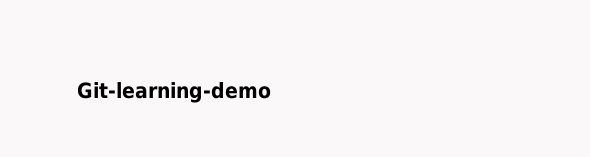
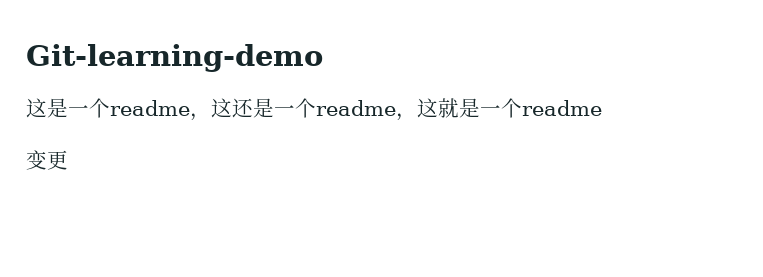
+ 这是一个readme，这还是一个readme，这就是一个readme
+ 变更

